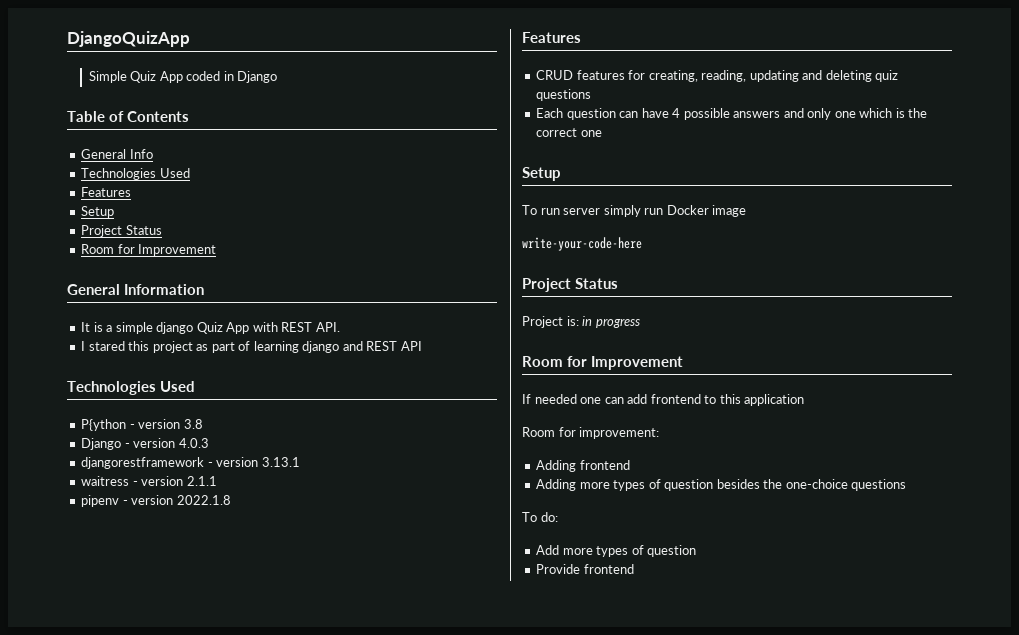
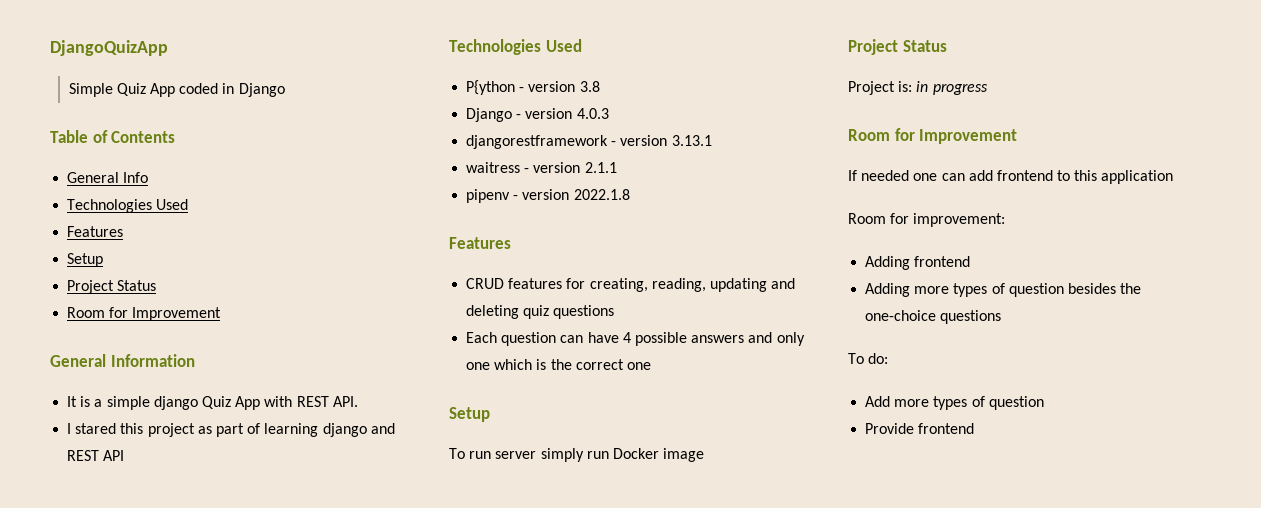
- write-your-code-here

